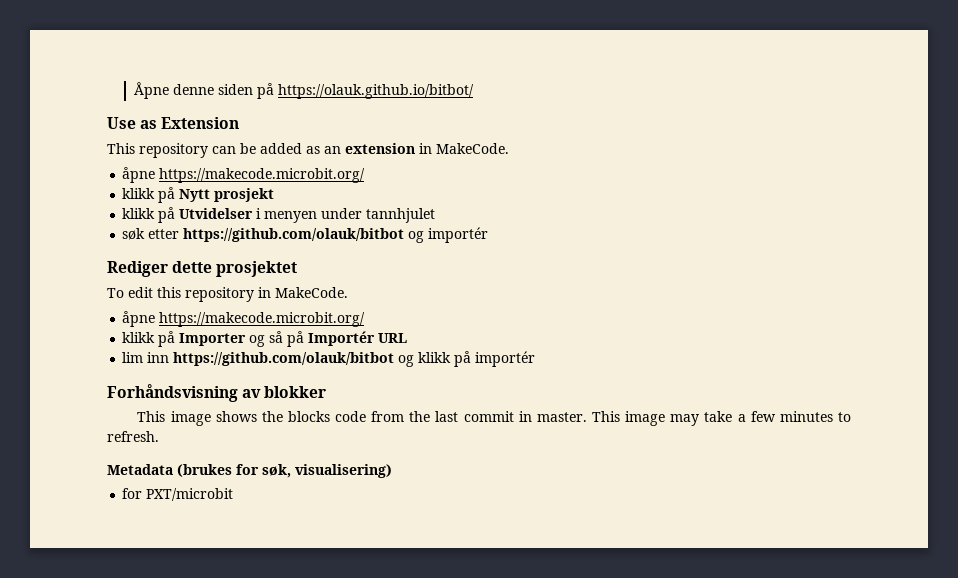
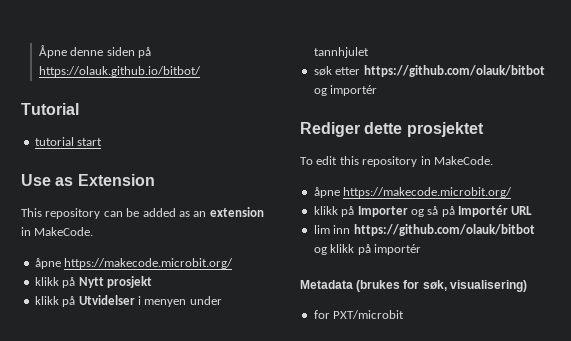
+ Tutorial
+ tutorial start
- Forhåndsvisning av blokker
- This image shows the blocks code from the last commit in master. This image may take a few minutes to refresh.

